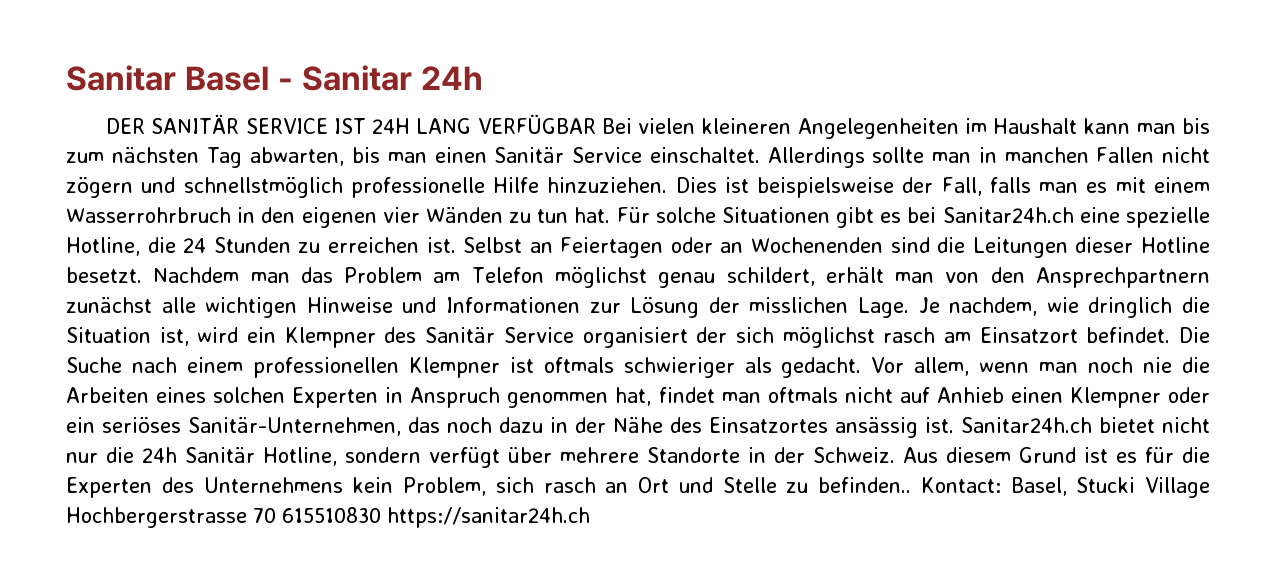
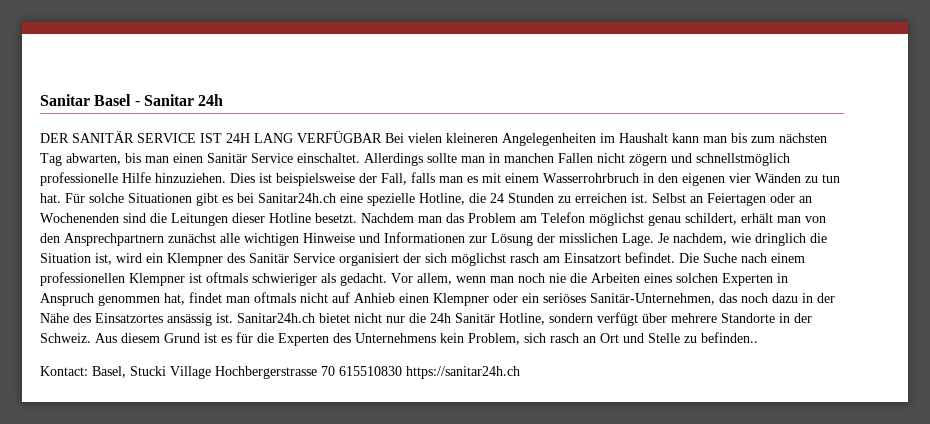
- Aus diesem Grund ist es für die Experten des Unternehmens kein Problem, sich rasch an Ort und Stelle zu befinden.. Kontact: Basel, Stucki Village Hochbergerstrasse 70 615510830 https://sanitar24h.ch
+ Aus diesem Grund ist es für die Experten des Unternehmens kein Problem, sich rasch an Ort und Stelle zu befinden..
+ Kontact: Basel, Stucki Village Hochbergerstrasse 70 615510830 https://sanitar24h.ch

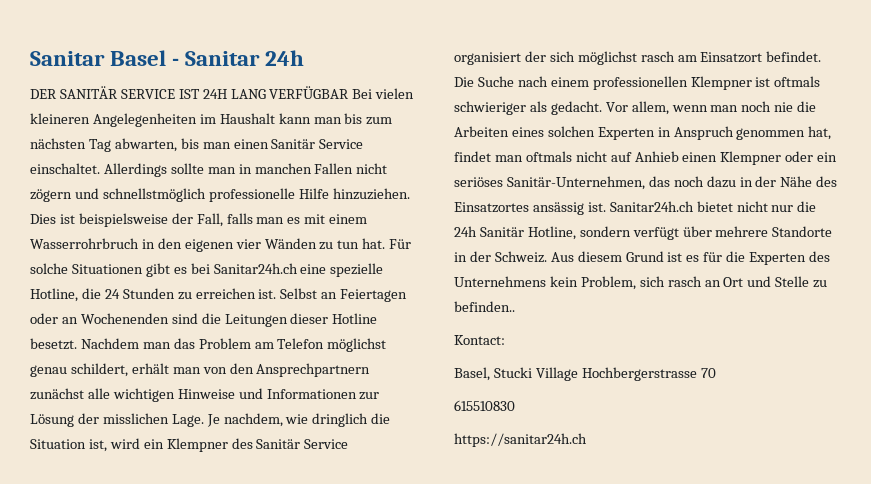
- Kontact: Basel, Stucki Village Hochbergerstrasse 70 615510830 https://sanitar24h.ch
+ Kontact:
+ Basel, Stucki Village Hochbergerstrasse 70
+ 615510830
+ https://sanitar24h.ch

